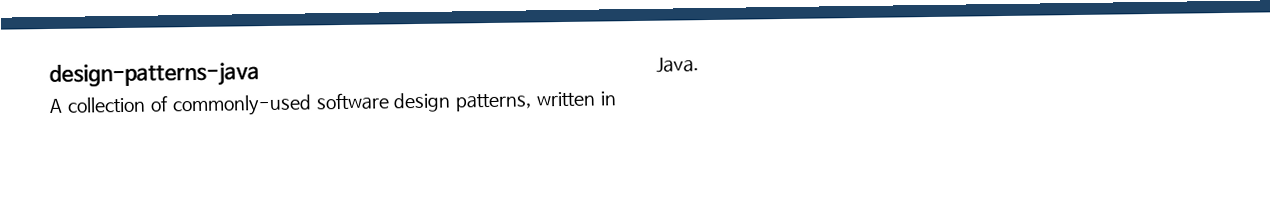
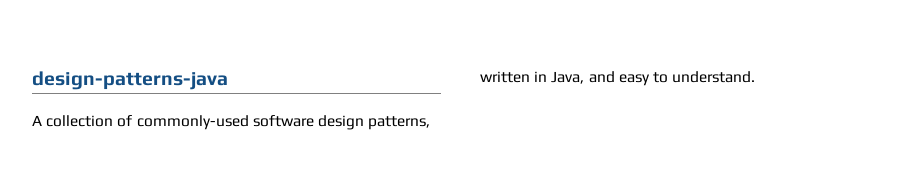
- A collection of commonly-used software design patterns, written in Java.
+ A collection of commonly-used software design patterns, written in Java, and easy to understand.

